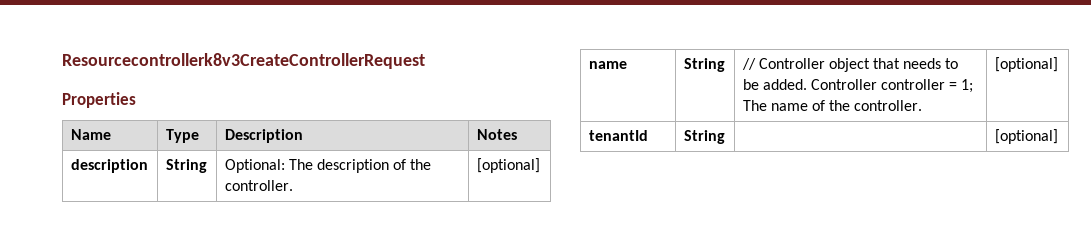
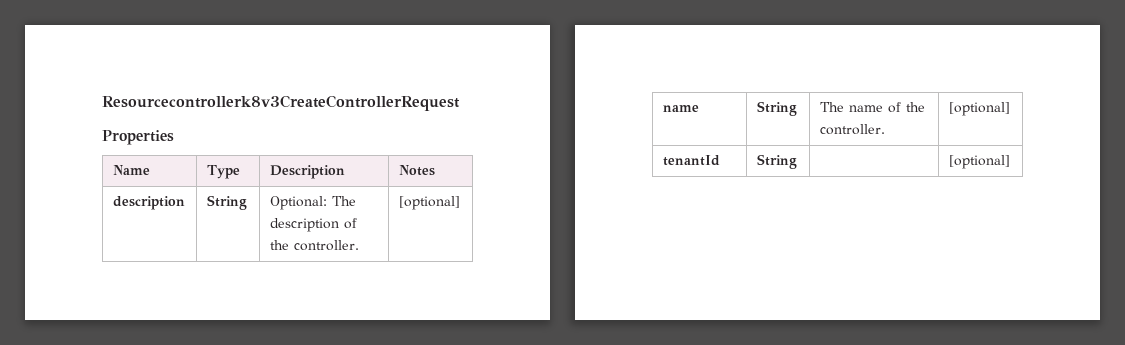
- name | String | // Controller object that needs to be added. Controller controller = 1; The name of the controller. | [optional]
+ name | String | The name of the controller. | [optional]

